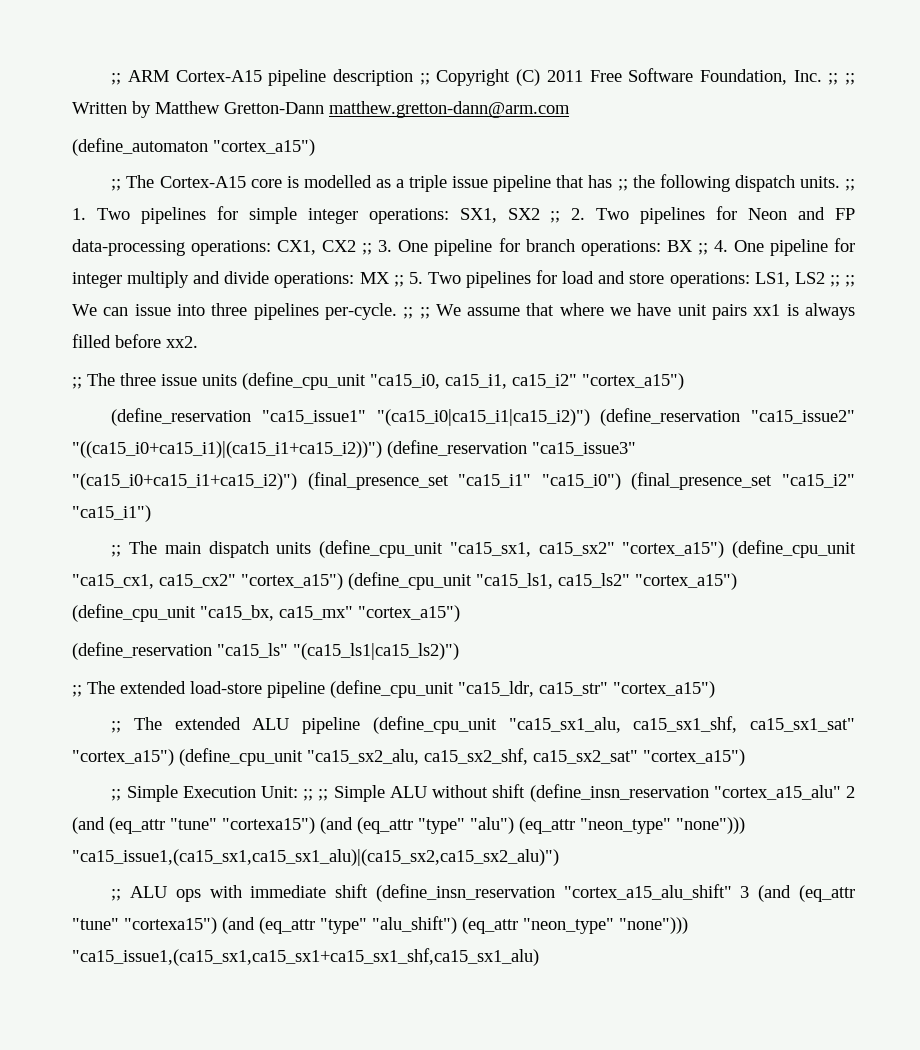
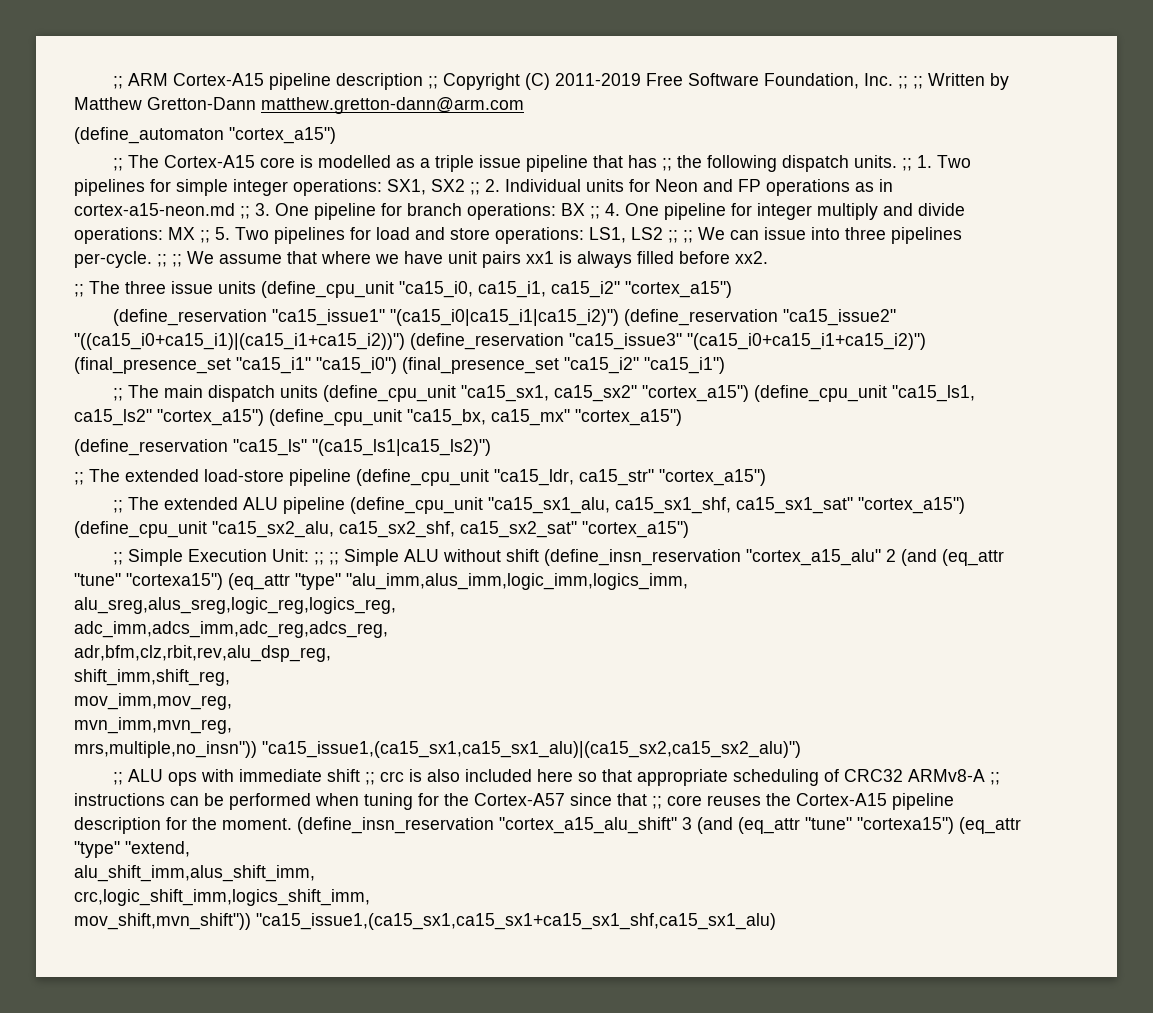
- ;; ARM Cortex-A15 pipeline description ;; Copyright (C) 2011 Free Software Foundation, Inc. ;; ;; Written by Matthew Gretton-Dann matthew.gretton-dann@arm.com
+ ;; ARM Cortex-A15 pipeline description ;; Copyright (C) 2011-2019 Free Software Foundation, Inc. ;; ;; Written by Matthew Gretton-Dann matthew.gretton-dann@arm.com
- 2. Two pipelines for Neon and FP data-processing operations: CX1, CX2 ;;
+ 2. Individual units for Neon and FP operations as in cortex-a15-neon.md ;;
- ;; The main dispatch units (define_cpu_unit "ca15_sx1, ca15_sx2" "cortex_a15") (define_cpu_unit "ca15_cx1, ca15_cx2" "cortex_a15") (define_cpu_unit "ca15_ls1, ca15_ls2" "cortex_a15") (define_cpu_unit "ca15_bx, ca15_mx" "cortex_a15")
+ ;; The main dispatch units (define_cpu_unit "ca15_sx1, ca15_sx2" "cortex_a15") (define_cpu_unit "ca15_ls1, ca15_ls2" "cortex_a15") (define_cpu_unit "ca15_bx, ca15_mx" "cortex_a15")
- ;; Simple Execution Unit: ;; ;; Simple ALU without shift (define_insn_reservation "cortex_a15_alu" 2 (and (eq_attr "tune" "cortexa15") (and (eq_attr "type" "alu") (eq_attr "neon_type" "none"))) "ca15_issue1,(ca15_sx1,ca15_sx1_alu)|(ca15_sx2,ca15_sx2_alu)")
+ ;; Simple Execution Unit: ;; ;; Simple ALU without shift (define_insn_reservation "cortex_a15_alu" 2 (and (eq_attr "tune" "cortexa15") (eq_attr "type" "alu_imm,alus_imm,logic_imm,logics_imm,
+ alu_sreg,alus_sreg,logic_reg,logics_reg,
+ adc_imm,adcs_imm,adc_reg,adcs_reg,
+ adr,bfm,clz,rbit,rev,alu_dsp_reg,
+ shift_imm,shift_reg,
+ mov_imm,mov_reg,
+ mvn_imm,mvn_reg,
+ mrs,multiple,no_insn")) "ca15_issue1,(ca15_sx1,ca15_sx1_alu)|(ca15_sx2,ca15_sx2_alu)")
- ;; ALU ops with immediate shift (define_insn_reservation "cortex_a15_alu_shift" 3 (and (eq_attr "tune" "cortexa15") (and (eq_attr "type" "alu_shift") (eq_attr "neon_type" "none"))) "ca15_issue1,(ca15_sx1,ca15_sx1+ca15_sx1_shf,ca15_sx1_alu)
+ ;; ALU ops with immediate shift ;; crc is also included here so that appropriate scheduling of CRC32 ARMv8-A ;; instructions can be performed when tuning for the Cortex-A57 since that ;; core reuses the Cortex-A15 pipeline description for the moment. (define_insn_reservation "cortex_a15_alu_shift" 3 (and (eq_attr "tune" "cortexa15") (eq_attr "type" "extend,
+ alu_shift_imm,alus_shift_imm,
+ crc,logic_shift_imm,logics_shift_imm,
+ mov_shift,mvn_shift")) "ca15_issue1,(ca15_sx1,ca15_sx1+ca15_sx1_shf,ca15_sx1_alu)

